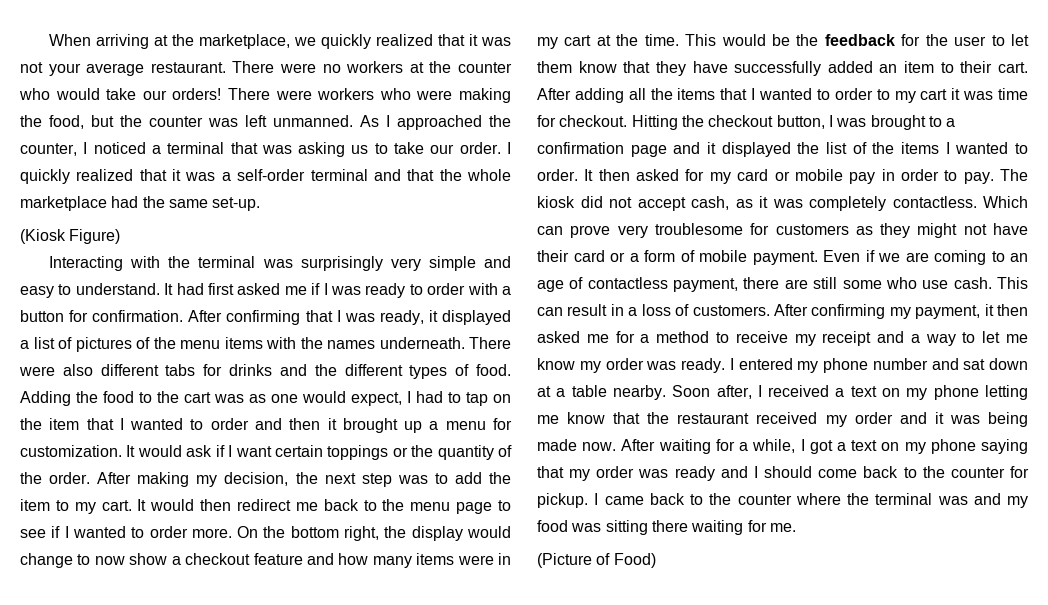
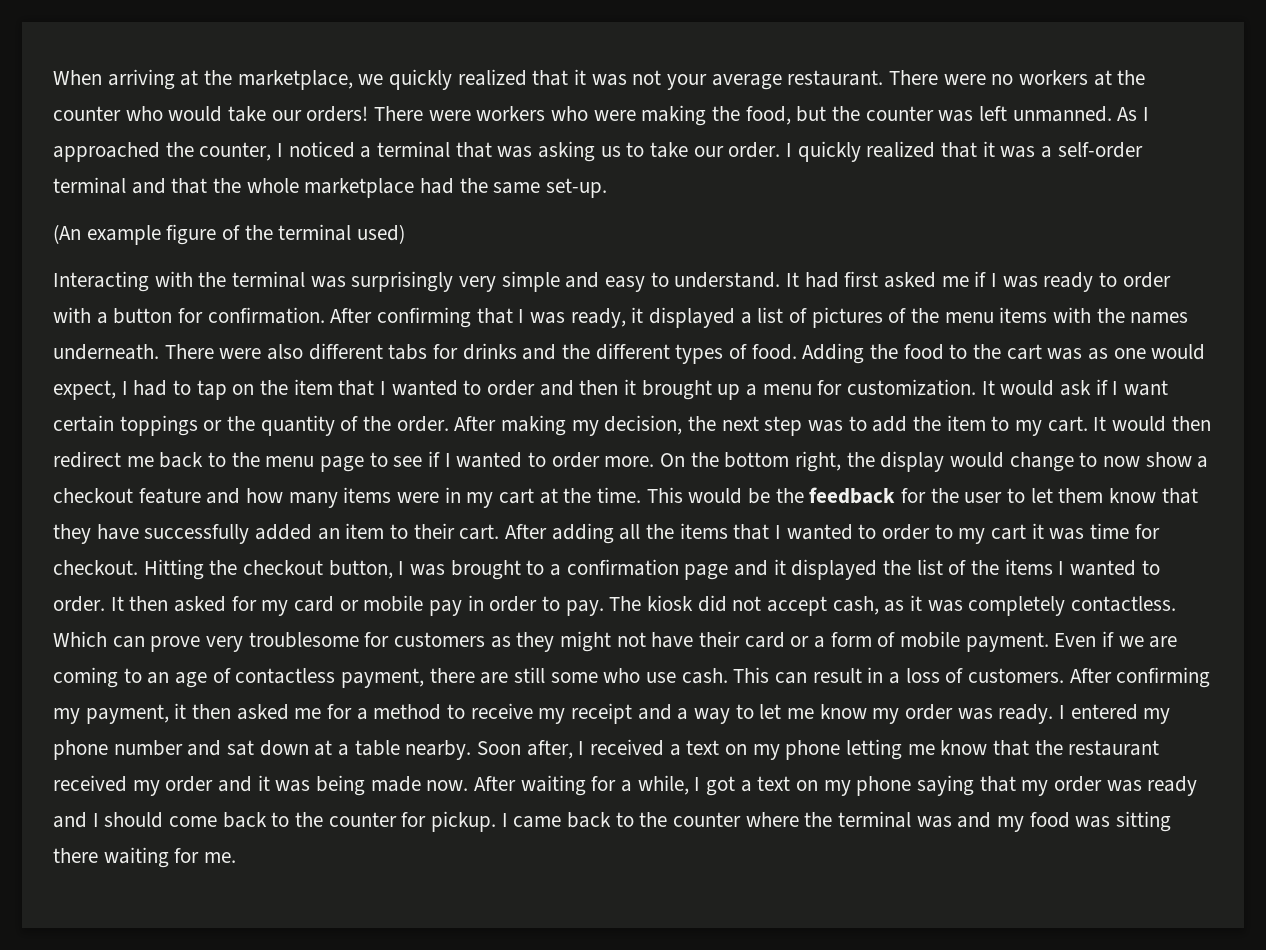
- (Kiosk Figure)
+ (An example figure of the terminal used)
- (Picture of Food)

